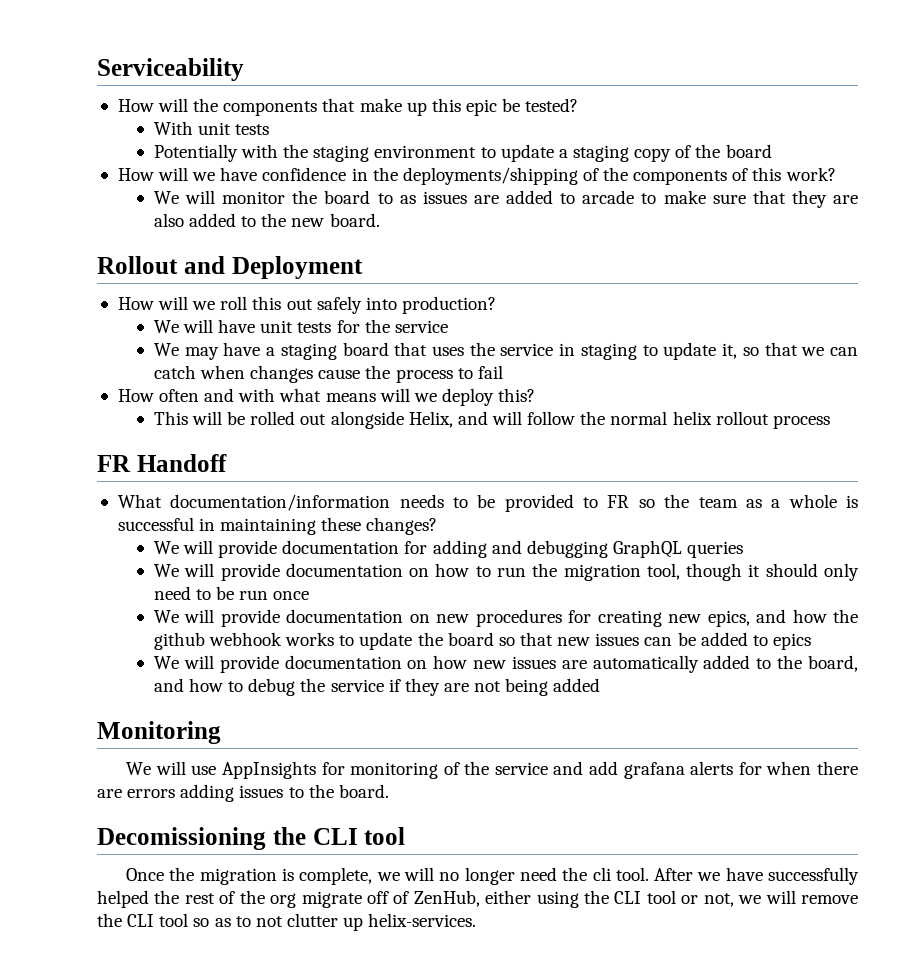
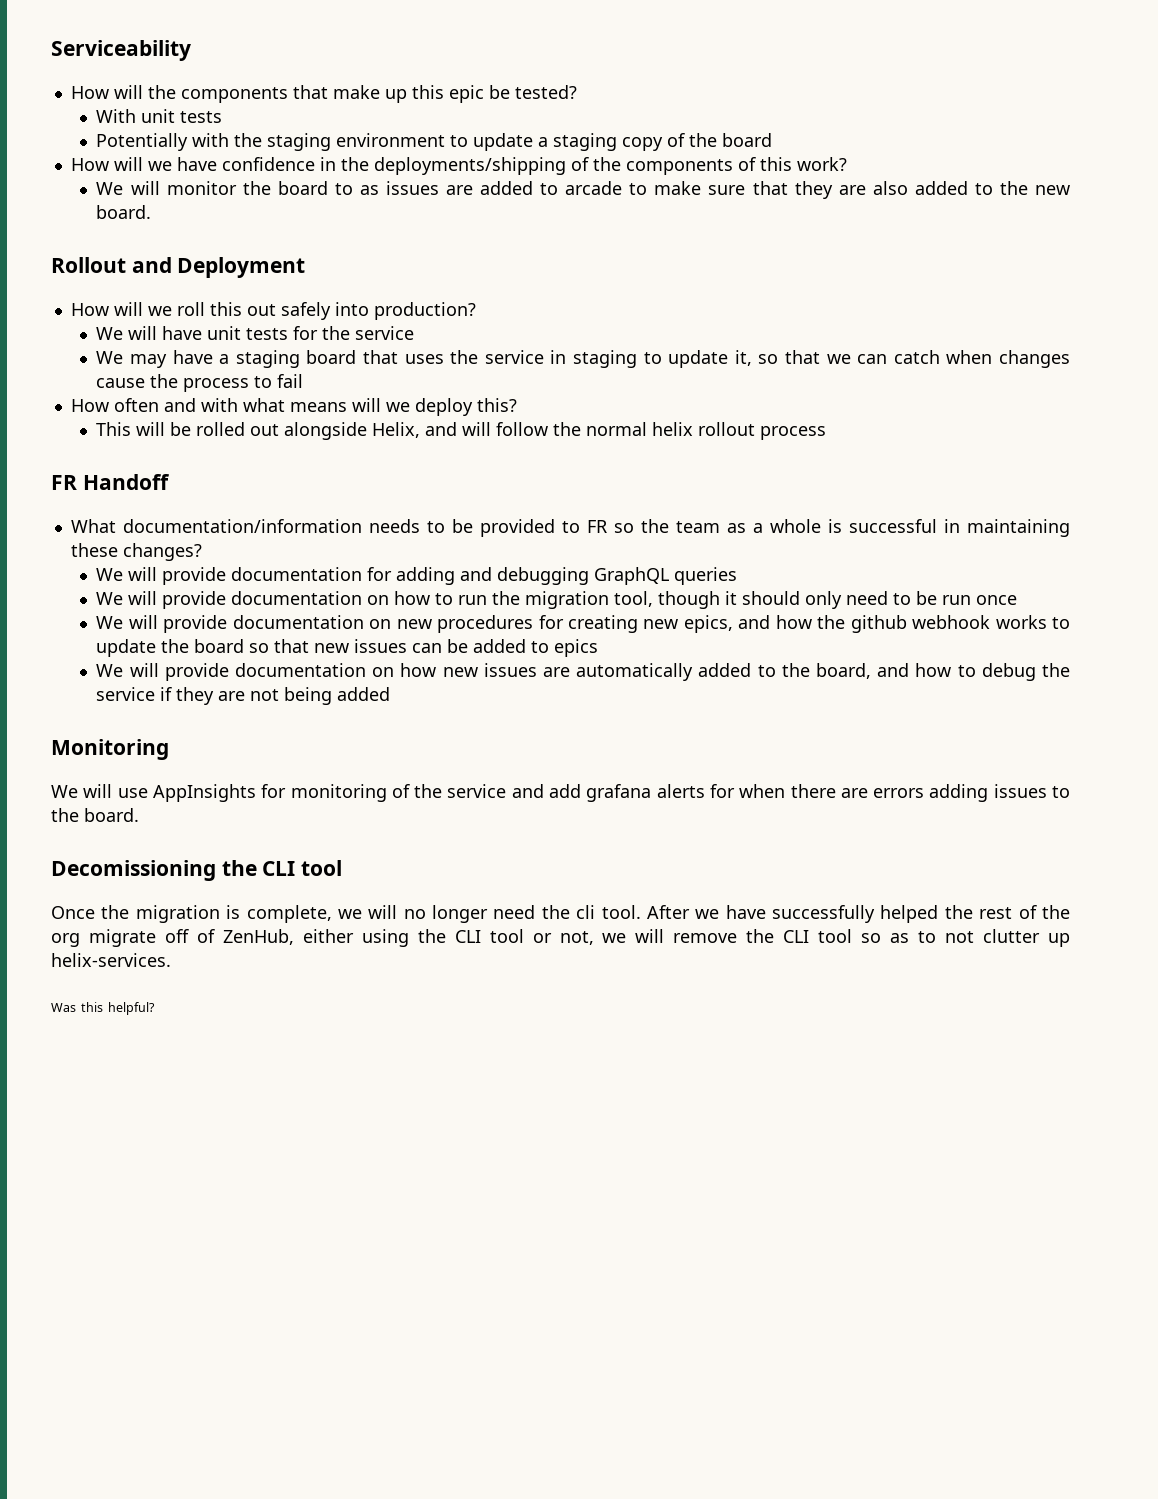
+ Was this helpful?

